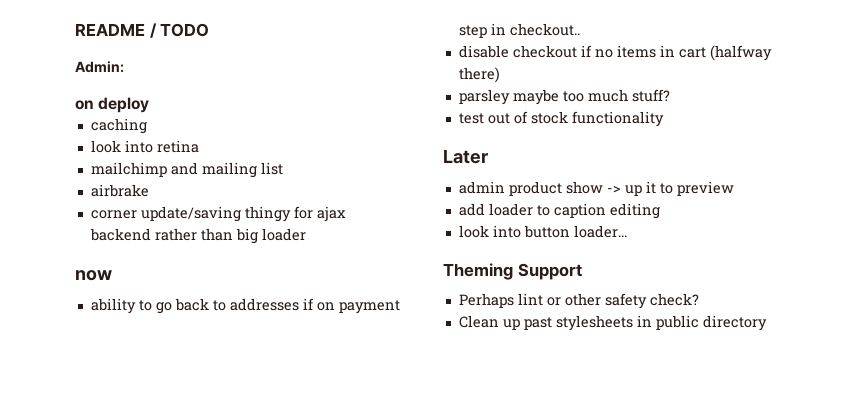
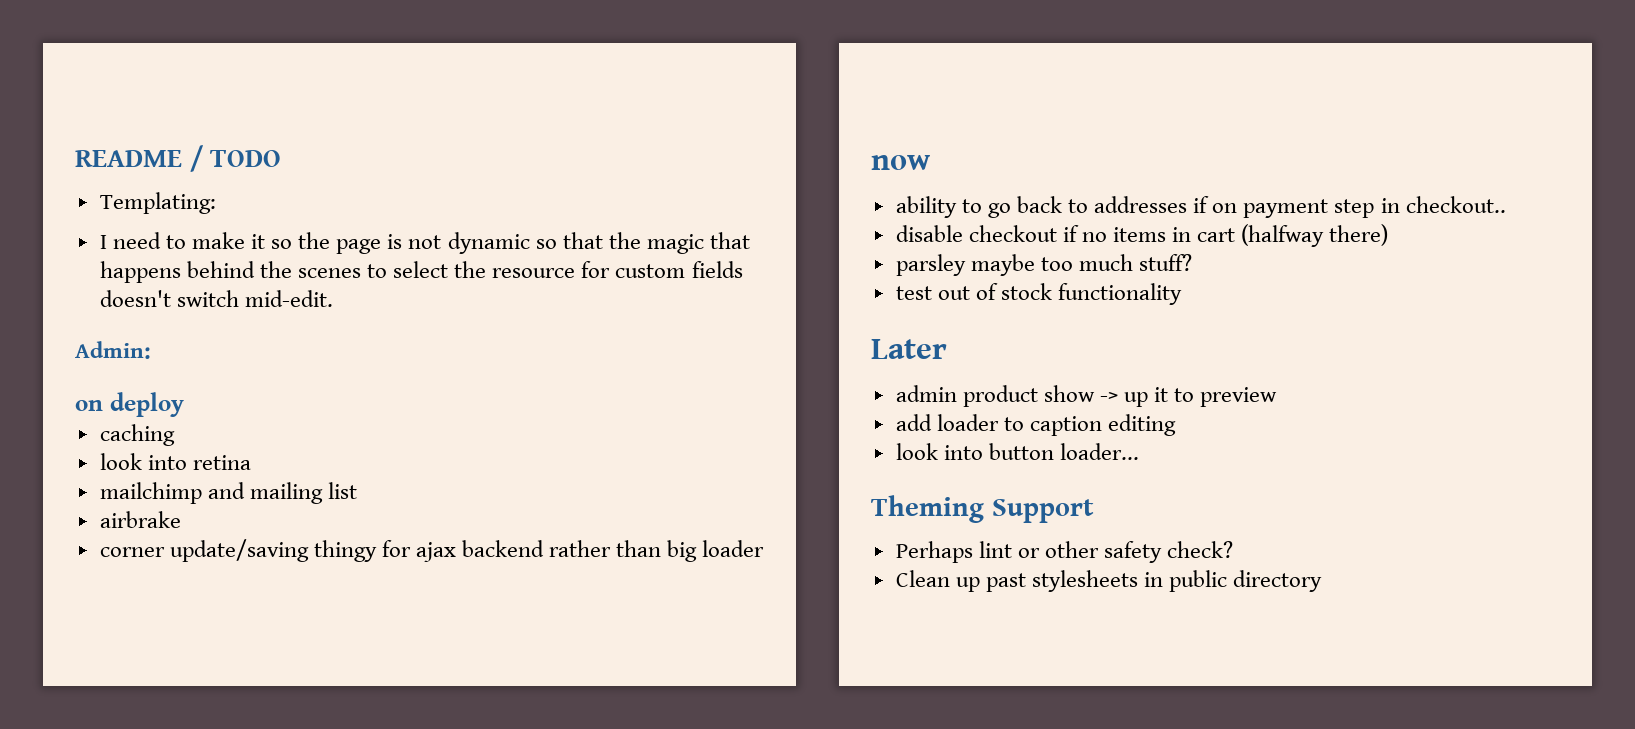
+ Templating:
+ I need to make it so the page is not dynamic so that the magic that happens behind the scenes to select the resource for custom fields doesn't switch mid-edit.

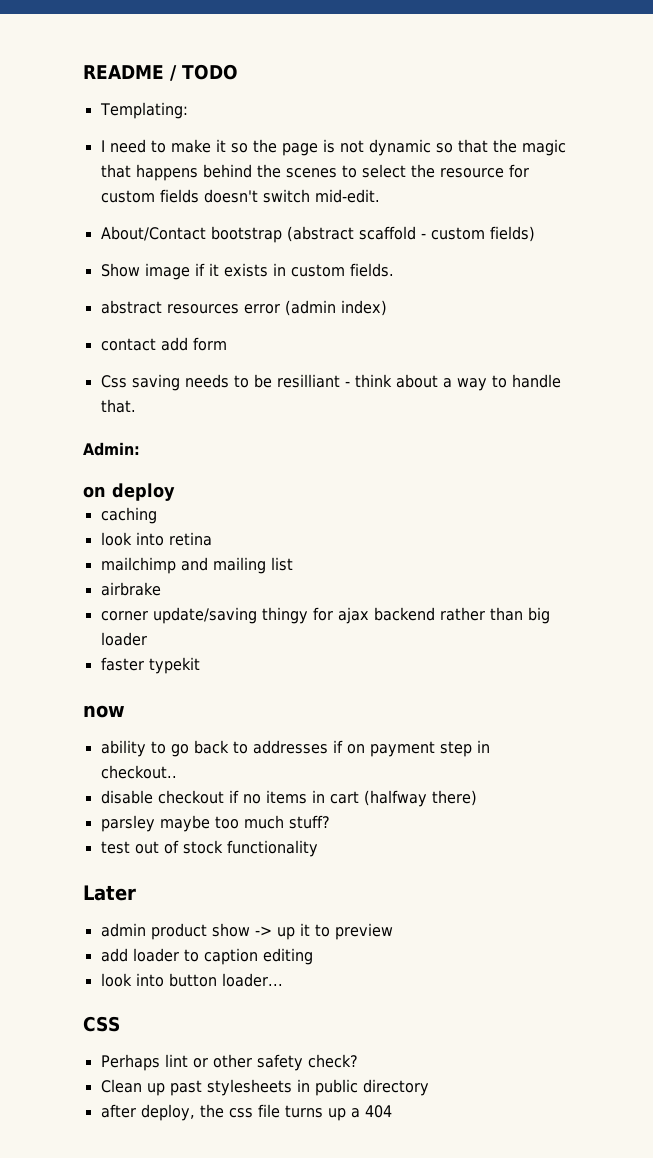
+ About/Contact bootstrap (abstract scaffold - custom fields)
+ Show image if it exists in custom fields.
+ abstract resources error (admin index)
+ contact add form
+ Css saving needs to be resilliant - think about a way to handle that.
+ faster typekit
- Theming Support
+ CSS
+ after deploy, the css file turns up a 404

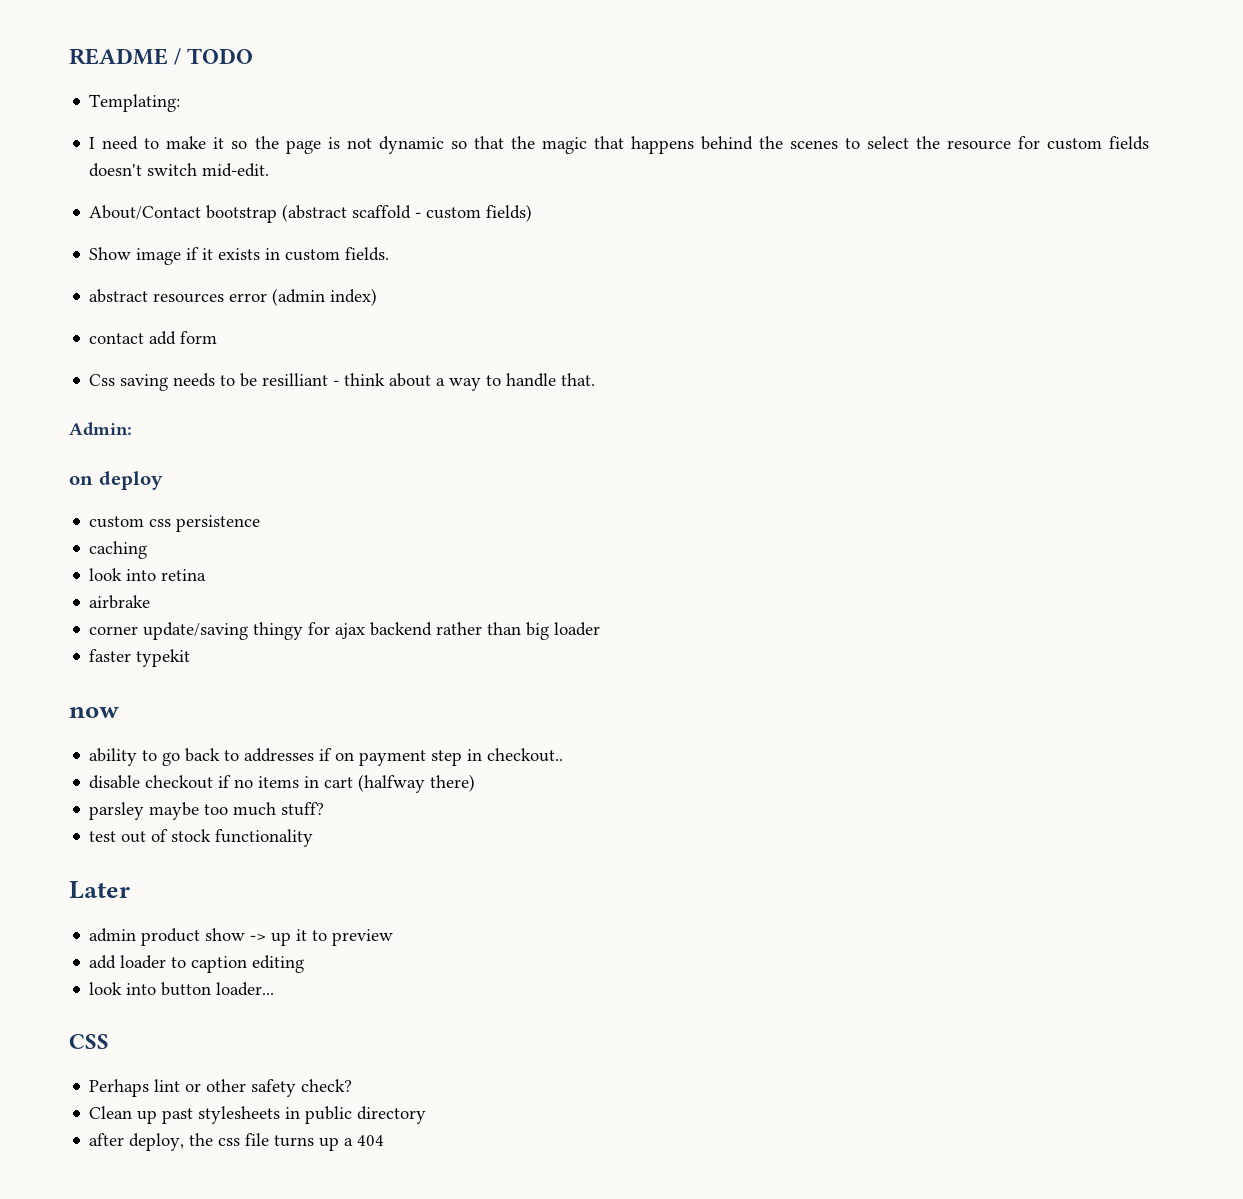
+ custom css persistence
- mailchimp and mailing list

